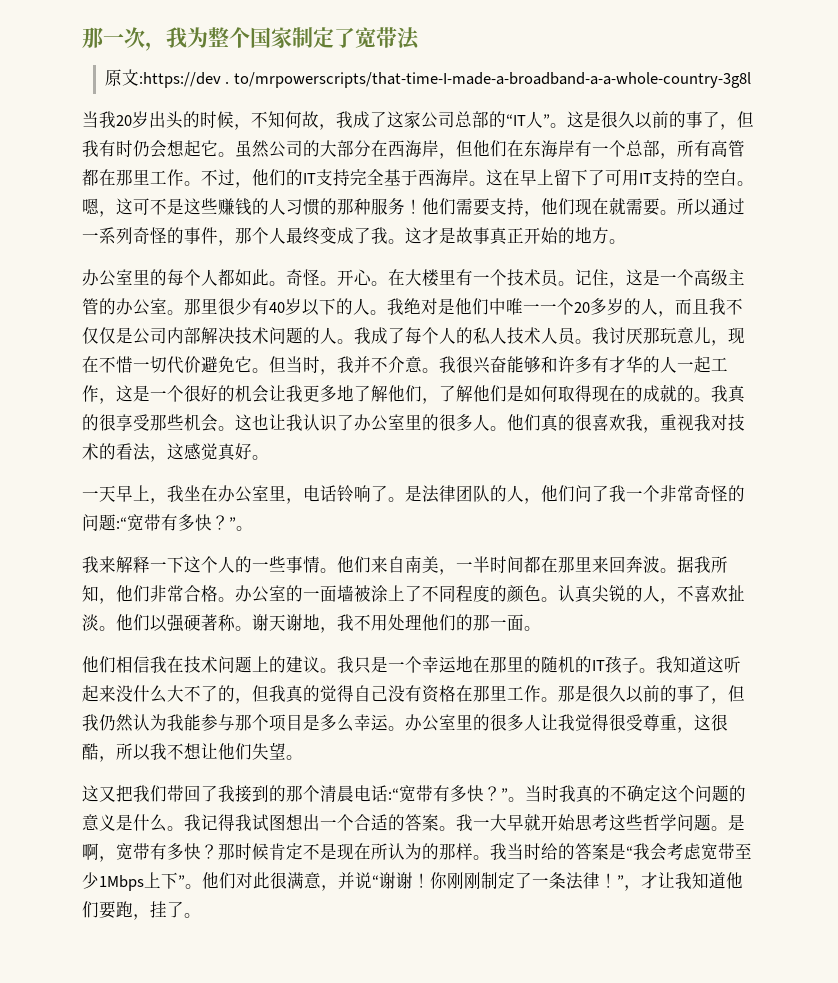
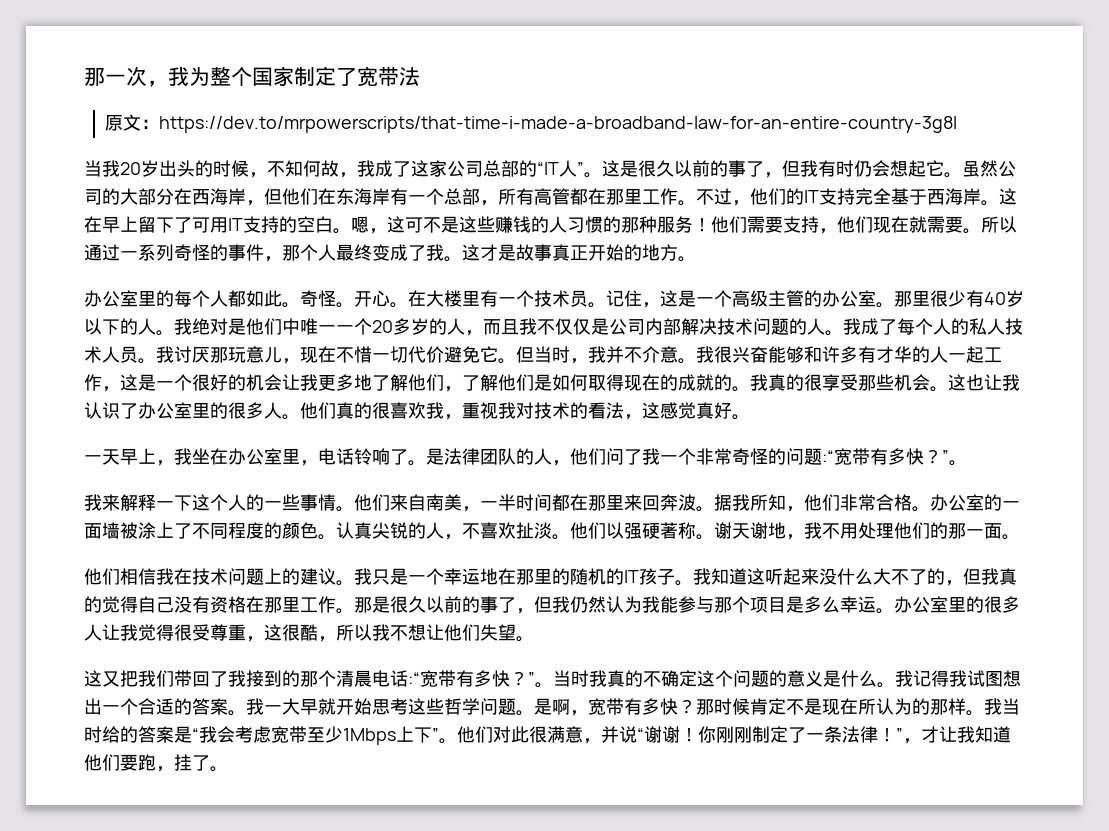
- 原文:https://dev . to/mrpowerscripts/that-time-I-made-a-broadband-a-a-whole-country-3g8l
+ 原文：https://dev.to/mrpowerscripts/that-time-i-made-a-broadband-law-for-an-entire-country-3g8l

